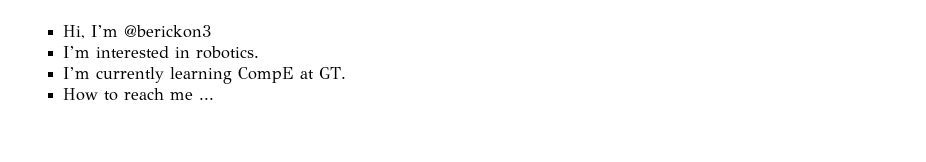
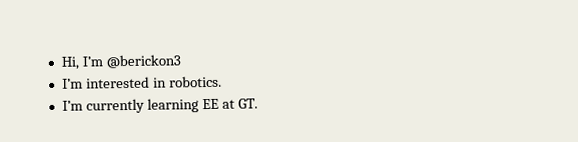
- I’m currently learning CompE at GT.
+ I’m currently learning EE at GT.
- How to reach me ...

